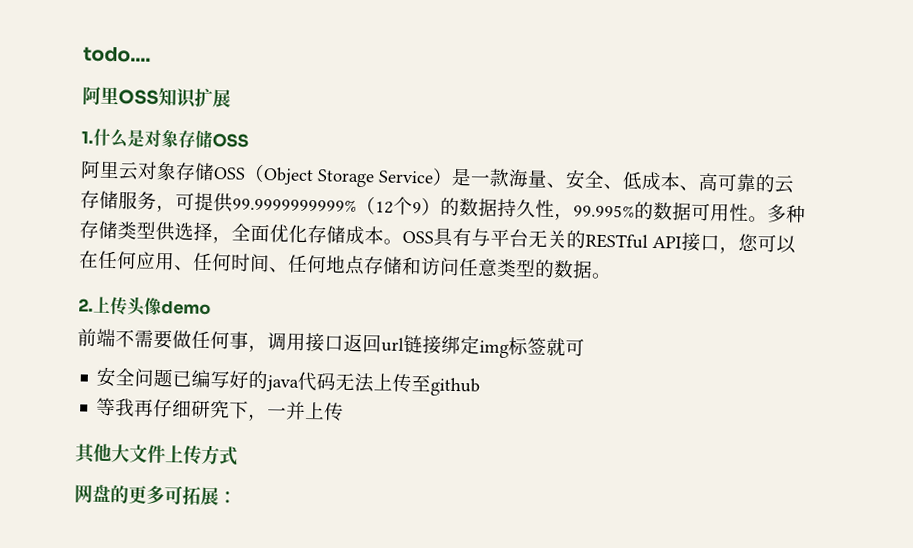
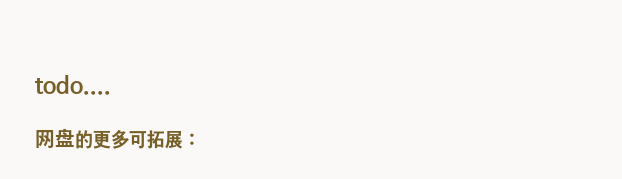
- 阿里OSS知识扩展
- 1.什么是对象存储OSS
- 阿里云对象存储OSS（Object Storage Service）是一款海量、安全、低成本、高可靠的云存储服务，可提供99.9999999999%（12个9）的数据持久性，99.995%的数据可用性。多种存储类型供选择，全面优化存储成本。OSS具有与平台无关的RESTful API接口，您可以在任何应用、任何时间、任何地点存储和访问任意类型的数据。
- 2.上传头像demo
- 前端不需要做任何事，调用接口返回url链接绑定img标签就可
- 安全问题已编写好的java代码无法上传至github
- 等我再仔细研究下，一并上传
- 其他大文件上传方式

